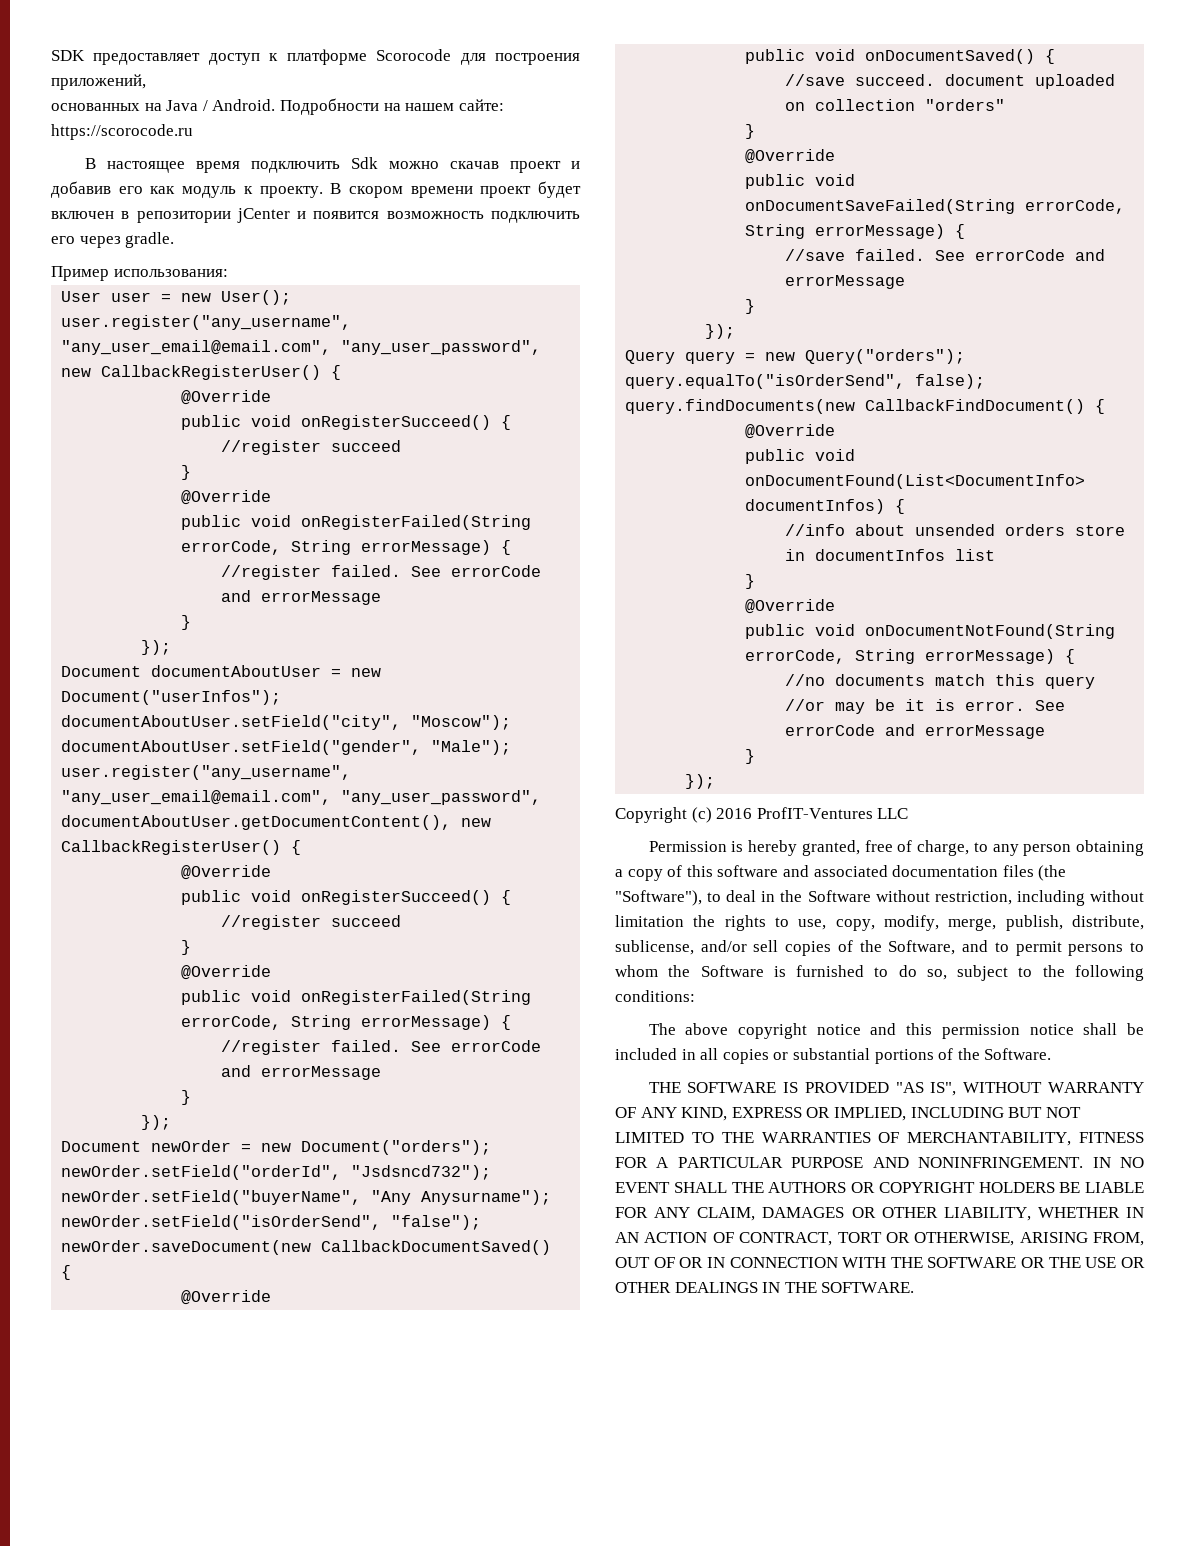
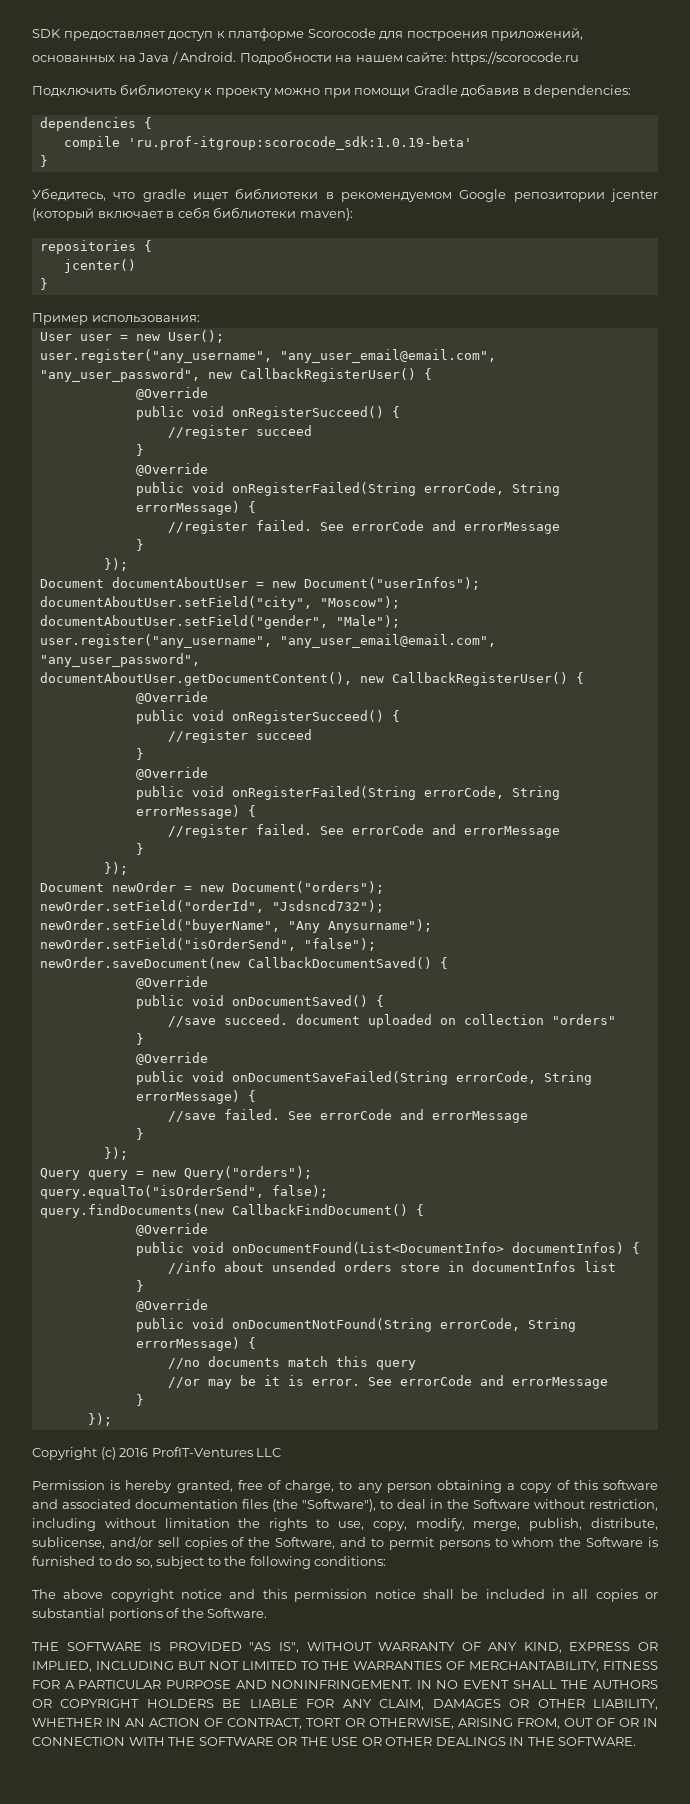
- В настоящее время подключить Sdk можно скачав проект и добавив его как модуль к проекту. В скором времени проект будет включен в репозитории jCenter и появится возможность подключить его через gradle.
+ Подключить библиотеку к проекту можно при помощи Gradle добавив в dependencies:
+ dependencies {
+ compile 'ru.prof-itgroup:scorocode_sdk:1.0.19-beta'
+ }
+ Убедитесь, что gradle ищет библиотеки в рекомендуемом Google репозитории jcenter (который включает в себя библиотеки maven):
+ repositories {
+ jcenter()
+ }

